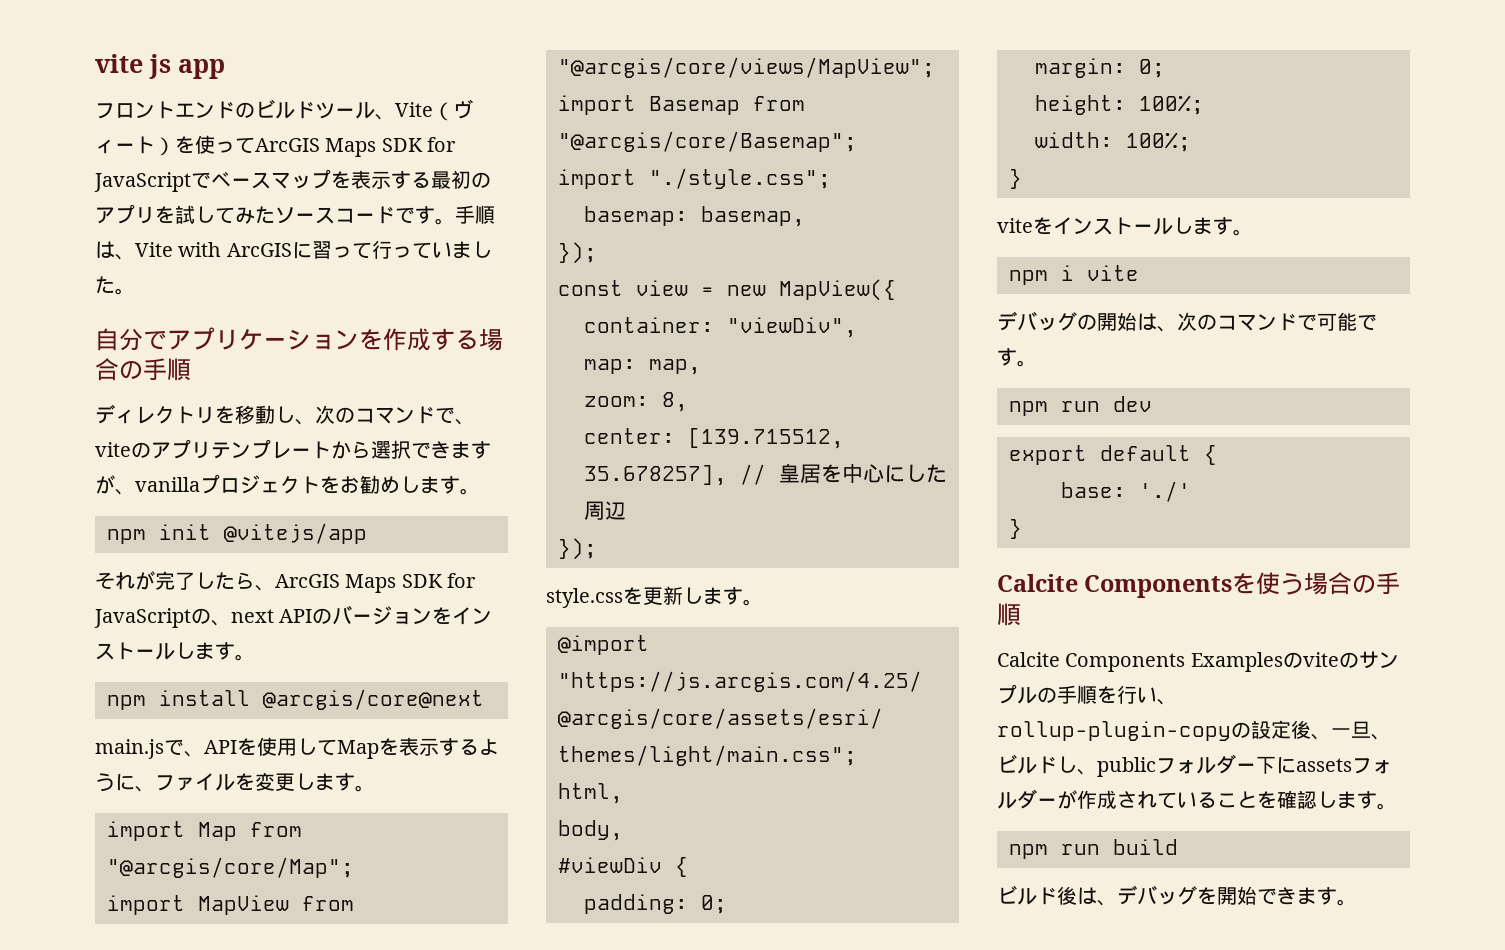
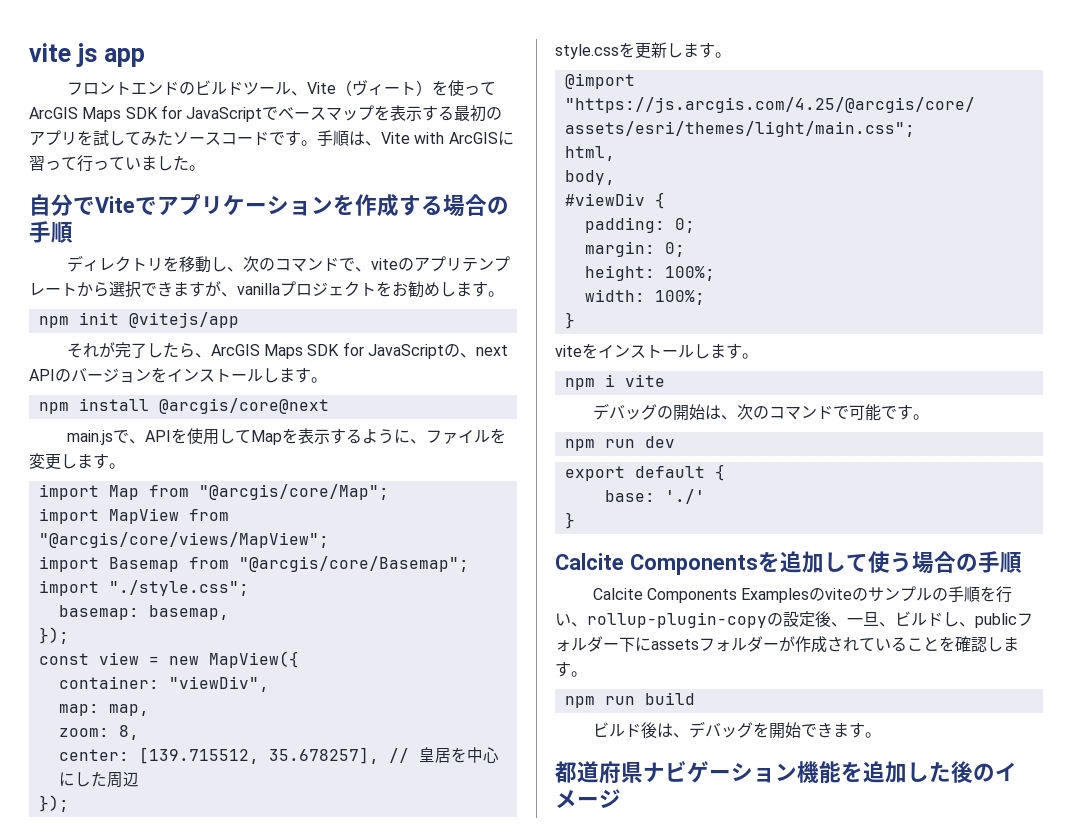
- 自分でアプリケーションを作成する場合の手順
+ 自分でViteでアプリケーションを作成する場合の手順
- Calcite Componentsを使う場合の手順
+ Calcite Componentsを追加して使う場合の手順
+ 都道府県ナビゲーション機能を追加した後のイメージ

